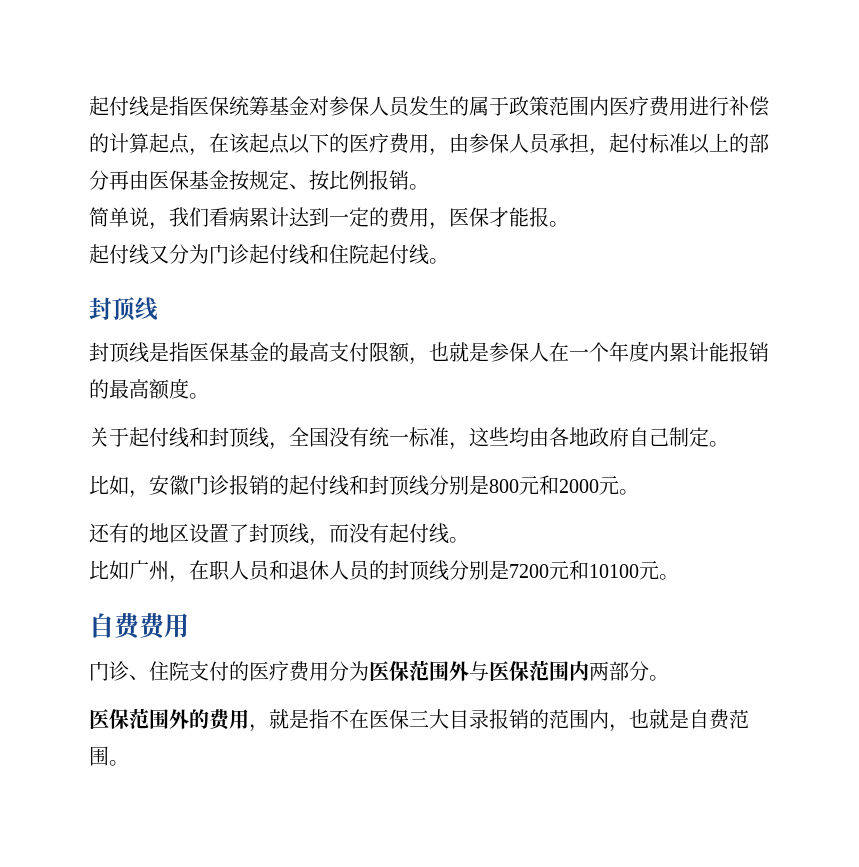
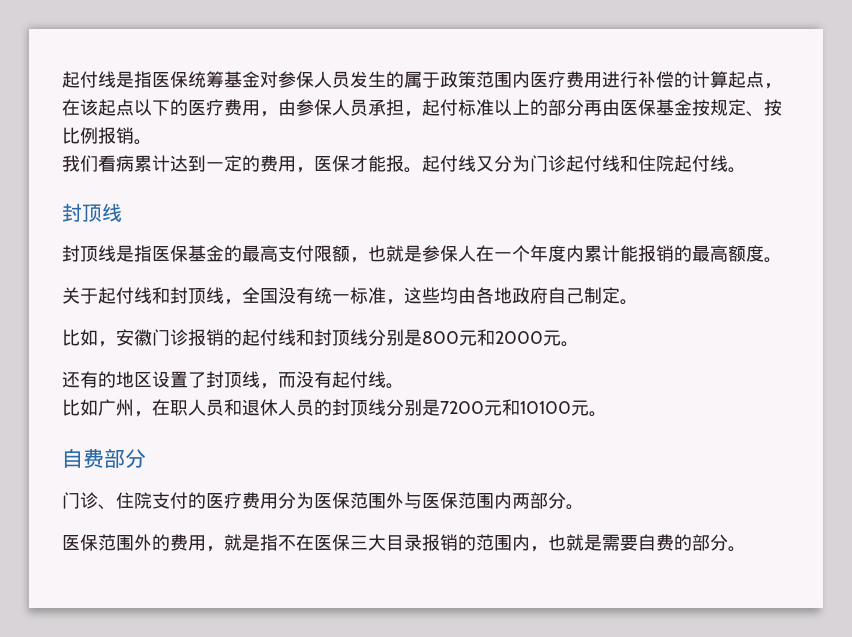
- 简单说，我们看病累计达到一定的费用，医保才能报。
- 起付线又分为门诊起付线和住院起付线。
+ 我们看病累计达到一定的费用，医保才能报。起付线又分为门诊起付线和住院起付线。
- 自费费用
+ 自费部分
- 医保范围外的费用，就是指不在医保三大目录报销的范围内，也就是自费范围。
+ 医保范围外的费用，就是指不在医保三大目录报销的范围内，也就是需要自费的部分。

